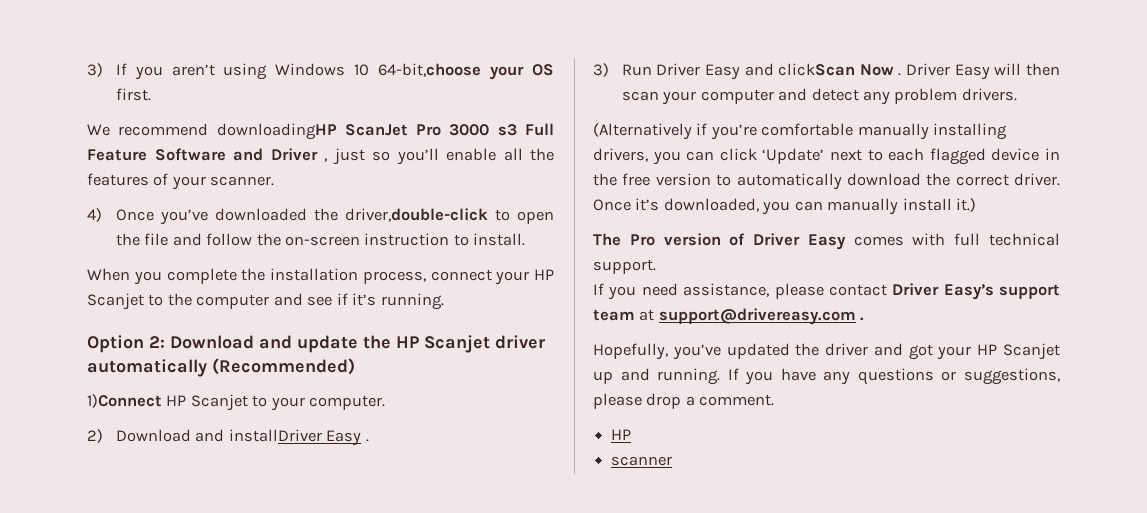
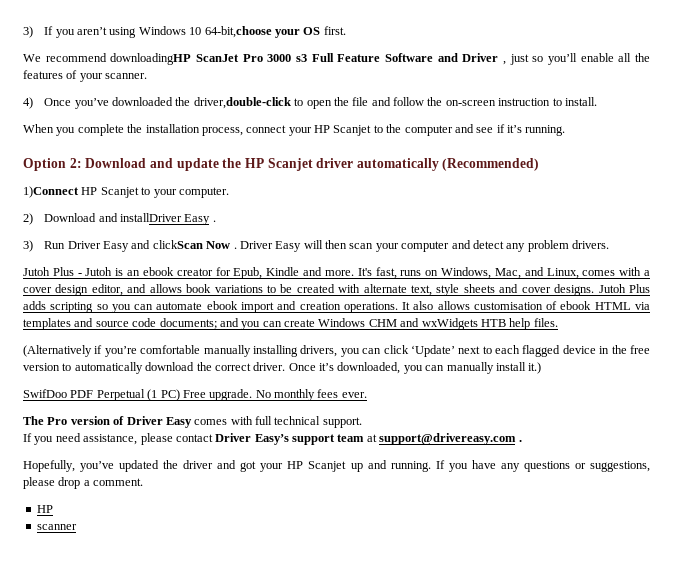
+ Jutoh Plus - Jutoh is an ebook creator for Epub, Kindle and more. It's fast, runs on Windows, Mac, and Linux, comes with a cover design editor, and allows book variations to be created with alternate text, style sheets and cover designs. Jutoh Plus adds scripting so you can automate ebook import and creation operations. It also allows customisation of ebook HTML via templates and source code documents; and you can create Windows CHM and wxWidgets HTB help files.
+ SwifDoo PDF Perpetual (1 PC) Free upgrade. No monthly fees ever.

